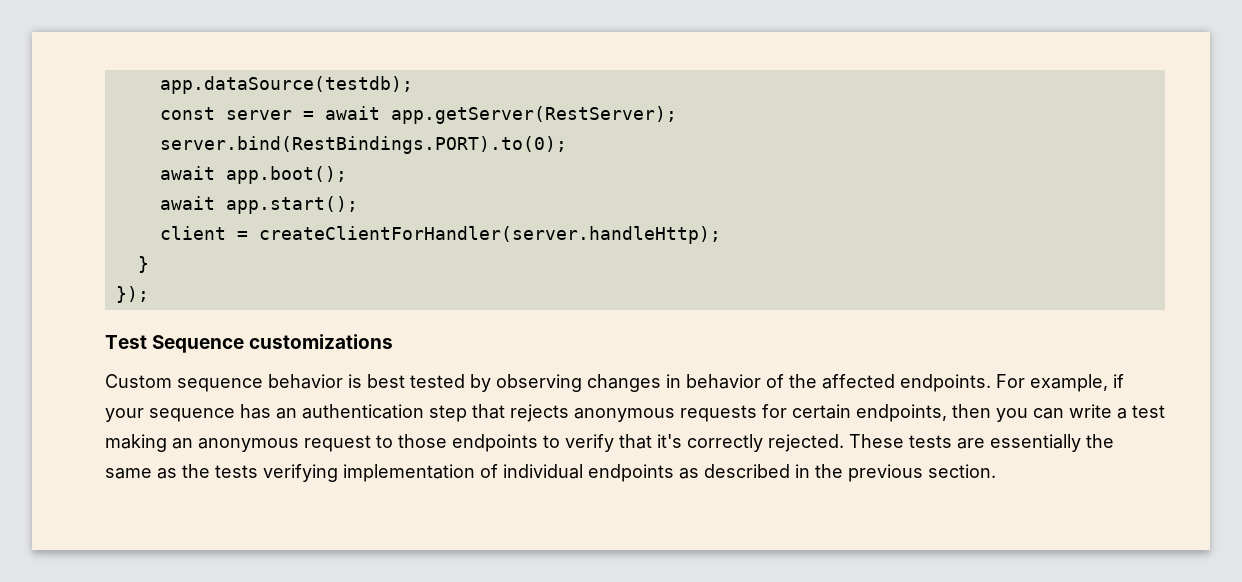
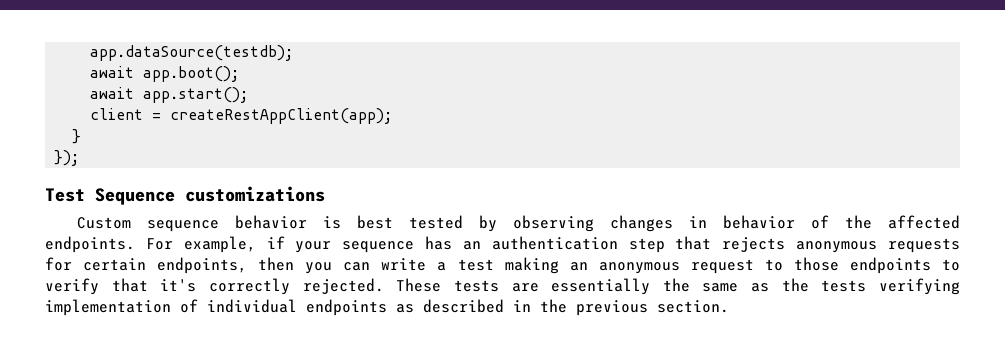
- const server = await app.getServer(RestServer);
- server.bind(RestBindings.PORT).to(0);
- client = createClientForHandler(server.handleHttp);
+ client = createRestAppClient(app);

